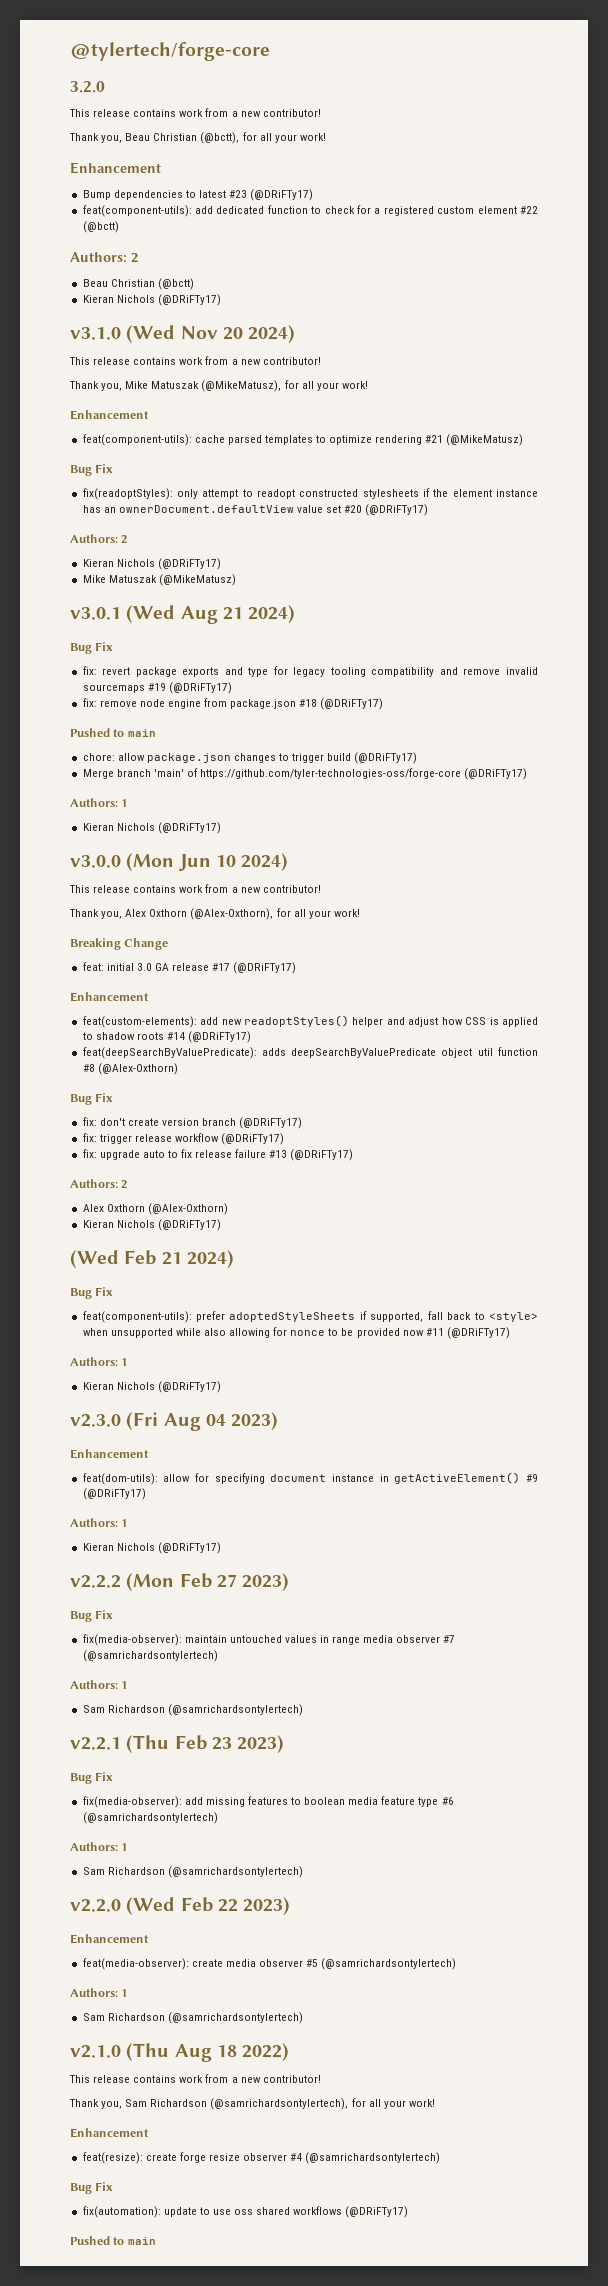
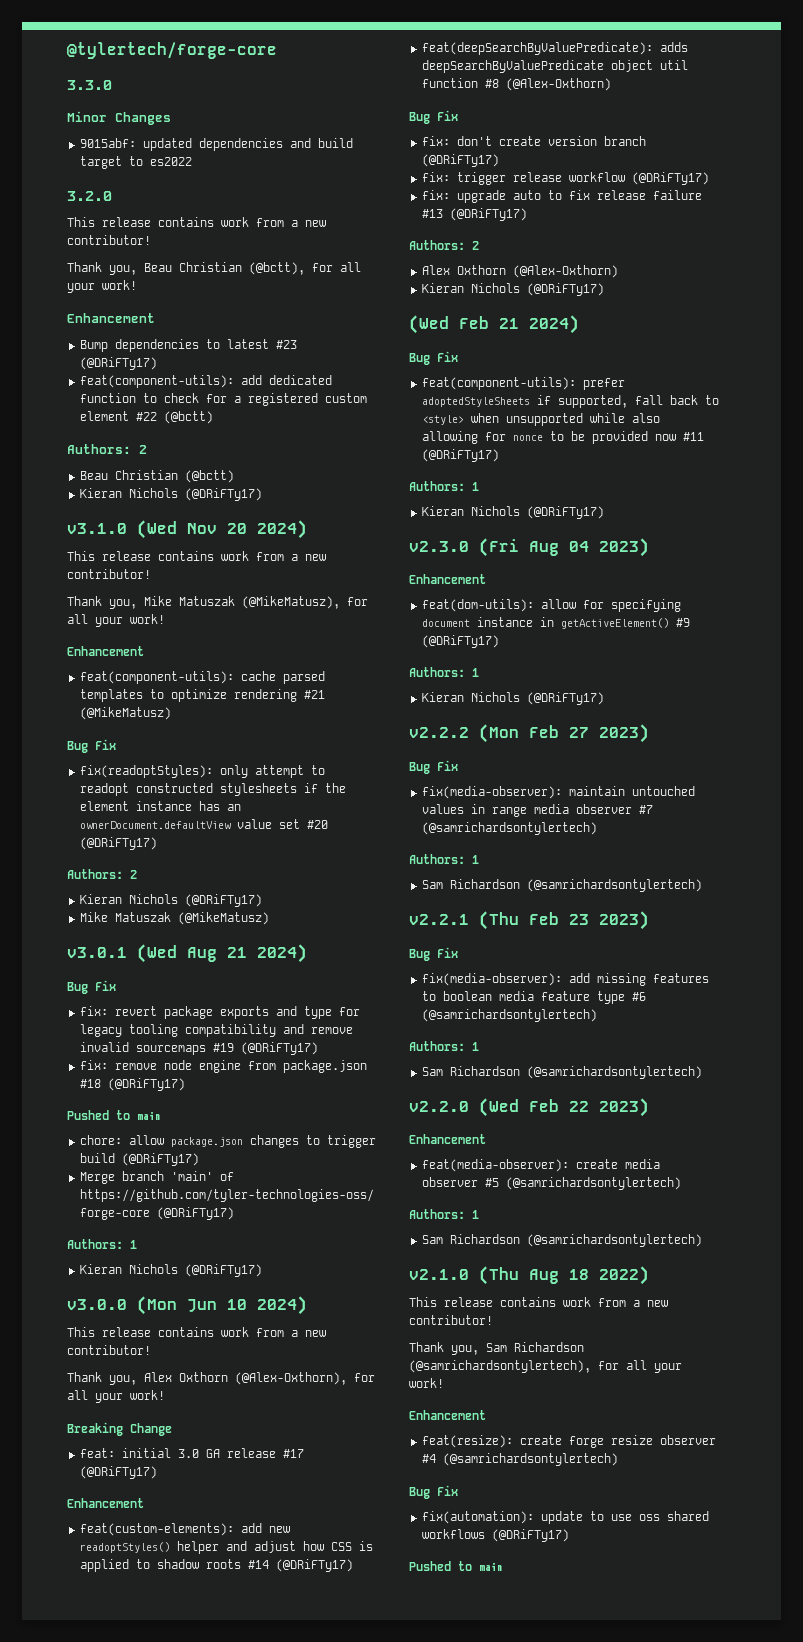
+ 3.3.0
+ Minor Changes
+ 9015abf: updated dependencies and build target to es2022

